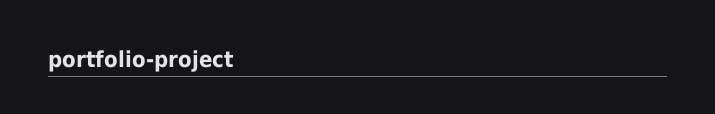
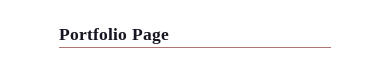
- portfolio-project
+ Portfolio Page

